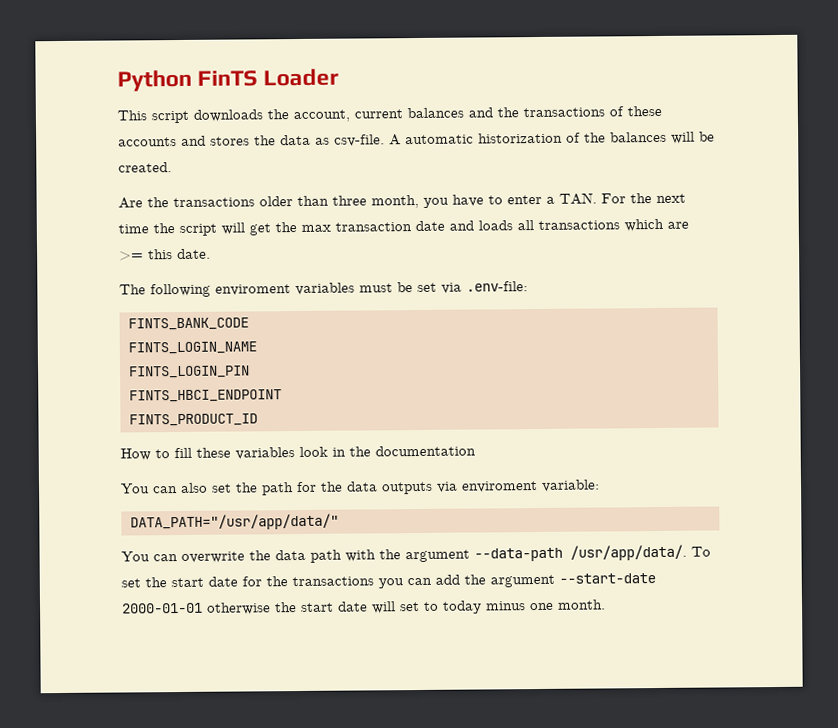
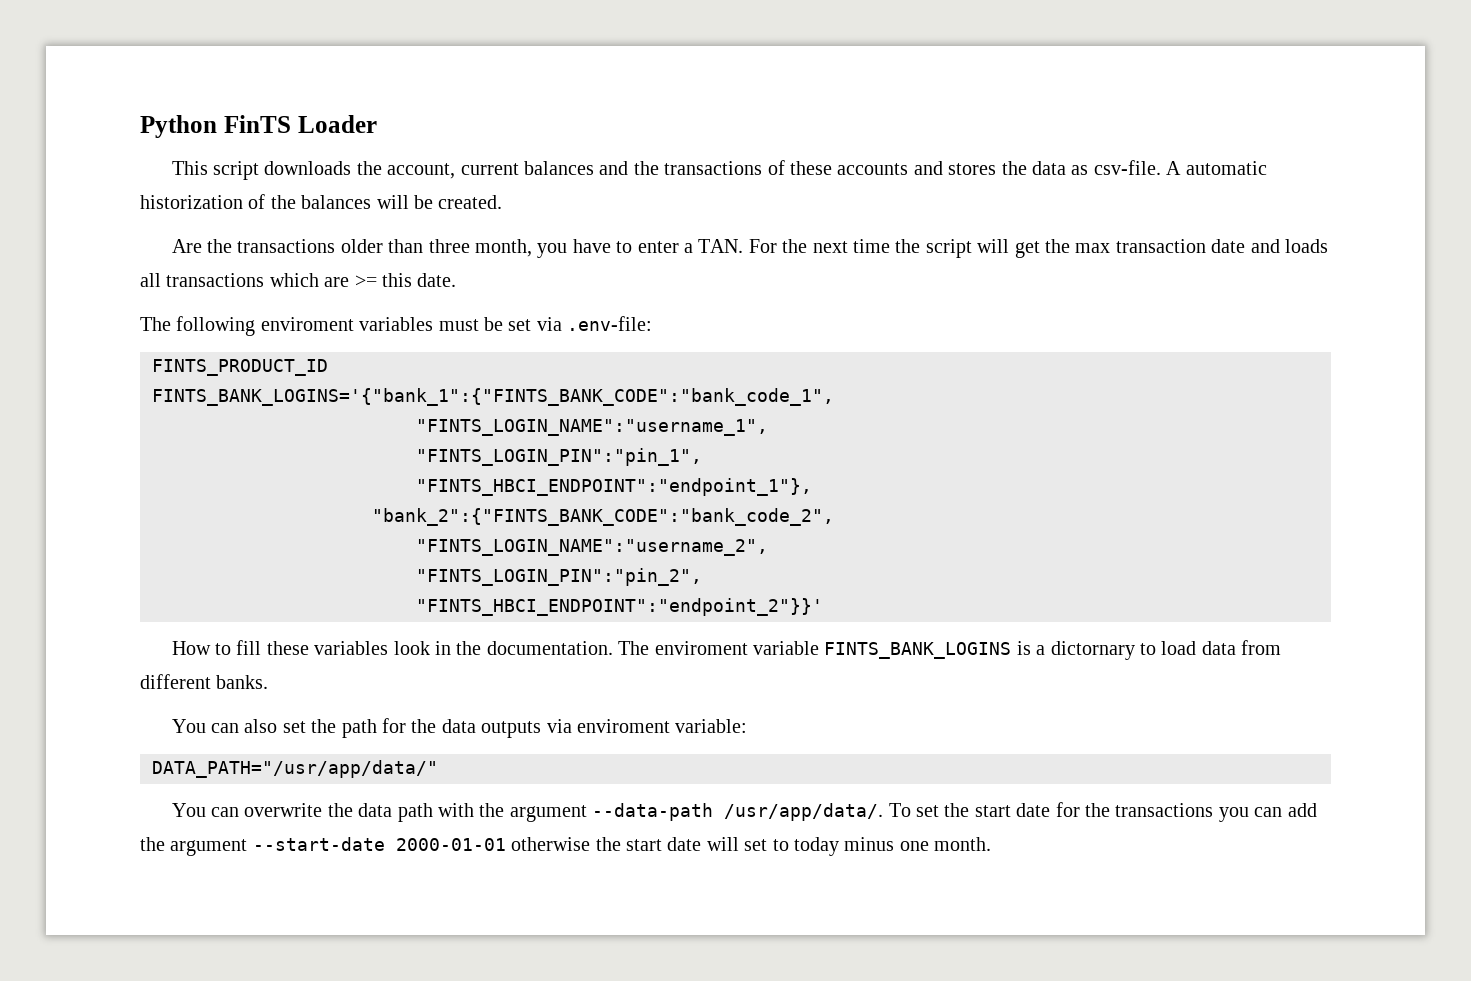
- FINTS_BANK_CODE
- FINTS_LOGIN_NAME
- FINTS_LOGIN_PIN
- FINTS_HBCI_ENDPOINT
  FINTS_PRODUCT_ID
+ FINTS_BANK_LOGINS='{"bank_1":{"FINTS_BANK_CODE":"bank_code_1",
+ "FINTS_LOGIN_NAME":"username_1",
+ "FINTS_LOGIN_PIN":"pin_1",
+ "FINTS_HBCI_ENDPOINT":"endpoint_1"},
+ "bank_2":{"FINTS_BANK_CODE":"bank_code_2",
+ "FINTS_LOGIN_NAME":"username_2",
+ "FINTS_LOGIN_PIN":"pin_2",
+ "FINTS_HBCI_ENDPOINT":"endpoint_2"}}'
- How to fill these variables look in the documentation
+ How to fill these variables look in the documentation. The enviroment variable FINTS_BANK_LOGINS is a dictornary to load data from different banks.

